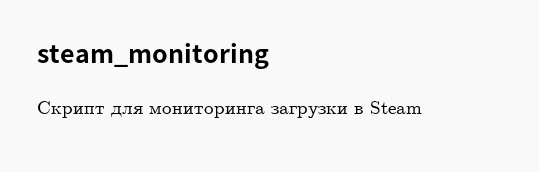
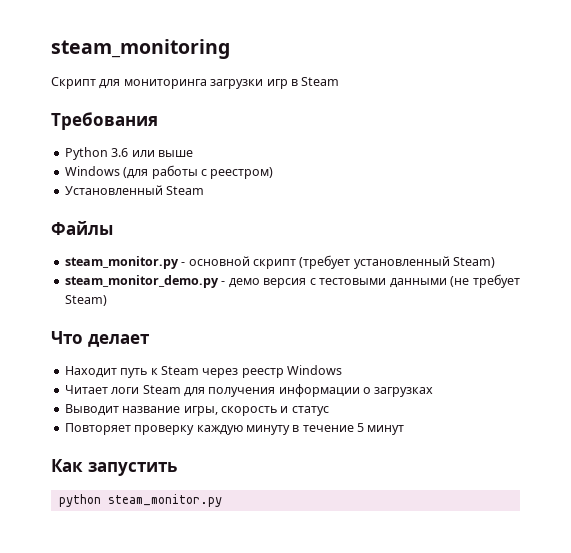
- Скрипт для мониторинга загрузки в Steam
+ Скрипт для мониторинга загрузки игр в Steam
+ Требования
+ Python 3.6 или выше
+ Windows (для работы с реестром)
+ Установленный Steam
+ Файлы
+ steam_monitor.py - основной скрипт (требует установленный Steam)
+ steam_monitor_demo.py - демо версия с тестовыми данными (не требует Steam)
+ Что делает
+ Находит путь к Steam через реестр Windows
+ Читает логи Steam для получения информации о загрузках
+ Выводит название игры, скорость и статус
+ Повторяет проверку каждую минуту в течение 5 минут
+ Как запустить
+ python steam_monitor.py

